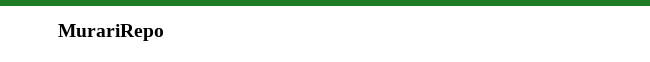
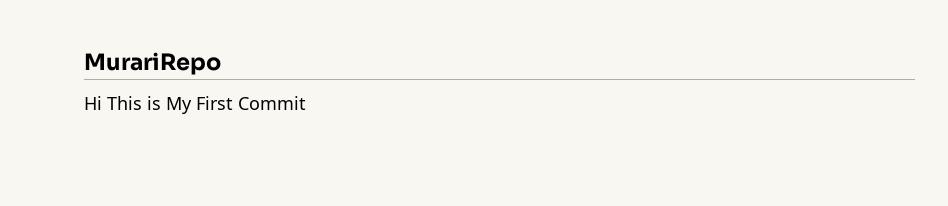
+ Hi This is My First Commit

